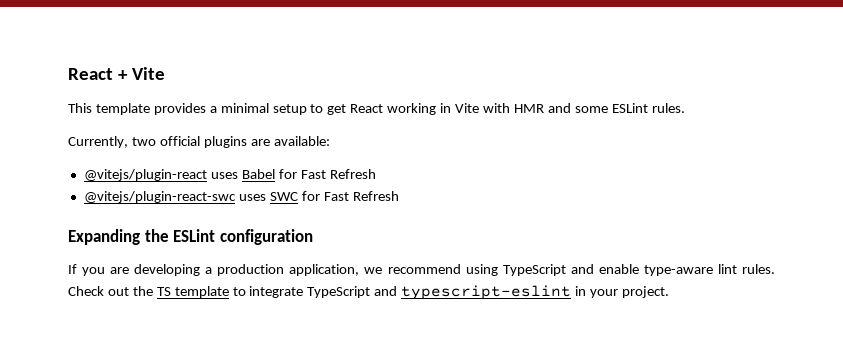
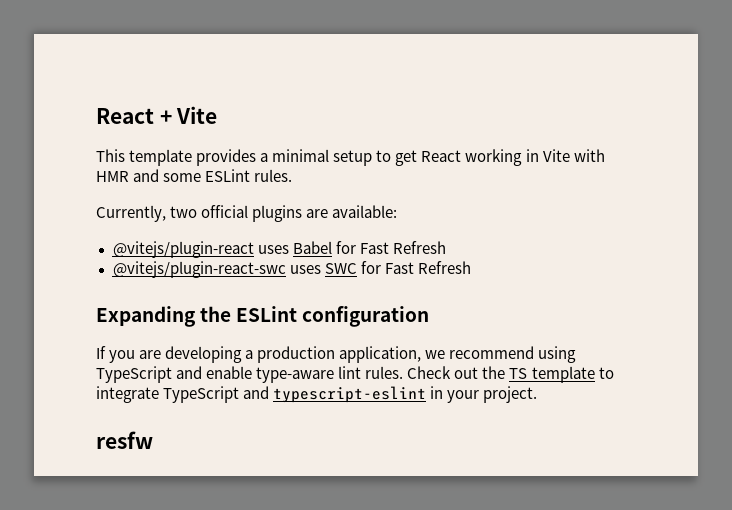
+ resfw

